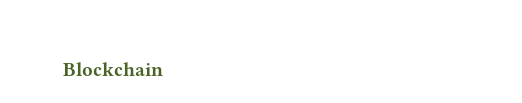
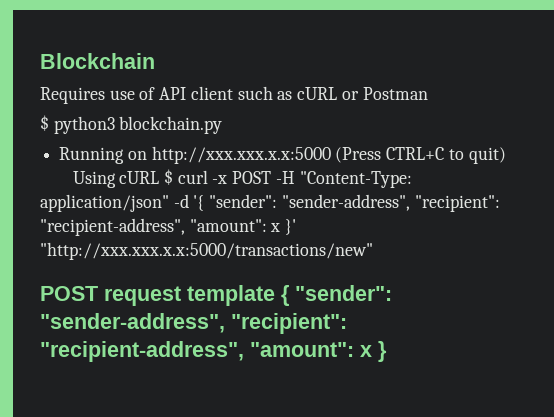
+ Requires use of API client such as cURL or Postman
+ $ python3 blockchain.py
+ Running on http://xxx.xxx.x.x:5000 (Press CTRL+C to quit)
+ Using cURL $ curl -x POST -H "Content-Type: application/json" -d '{ "sender": "sender-address", "recipient": "recipient-address", "amount": x }' "http://xxx.xxx.x.x:5000/transactions/new"
+ POST request template { "sender": "sender-address", "recipient": "recipient-address", "amount": x }

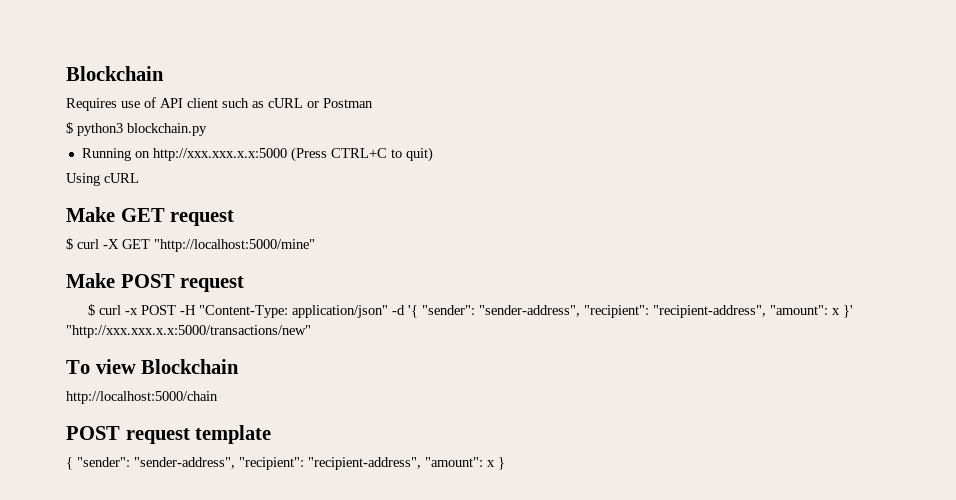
- Using cURL $ curl -x POST -H "Content-Type: application/json" -d '{ "sender": "sender-address", "recipient": "recipient-address", "amount": x }' "http://xxx.xxx.x.x:5000/transactions/new"
+ Using cURL
+ Make GET request
+ $ curl -X GET "http://localhost:5000/mine"
+ Make POST request
+ $ curl -x POST -H "Content-Type: application/json" -d '{ "sender": "sender-address", "recipient": "recipient-address", "amount": x }' "http://xxx.xxx.x.x:5000/transactions/new"
+ To view Blockchain
+ http://localhost:5000/chain
- POST request template { "sender": "sender-address", "recipient": "recipient-address", "amount": x }
+ POST request template
+ { "sender": "sender-address", "recipient": "recipient-address", "amount": x }

